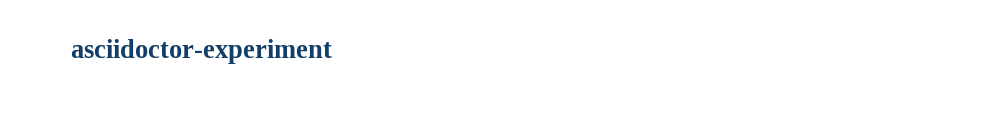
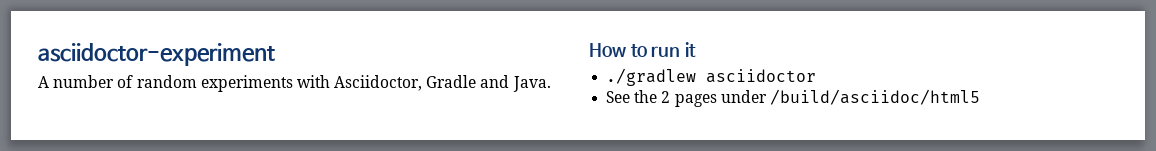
+ A number of random experiments with Asciidoctor, Gradle and Java.
+ How to run it
+ ./gradlew asciidoctor
+ See the 2 pages under /build/asciidoc/html5

